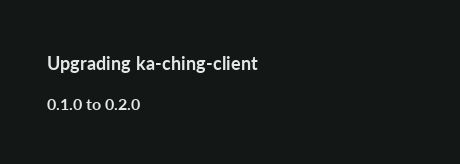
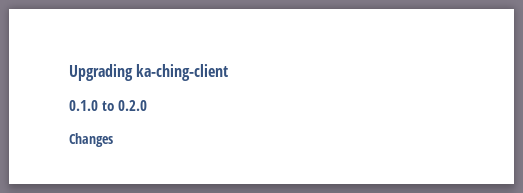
+ Changes

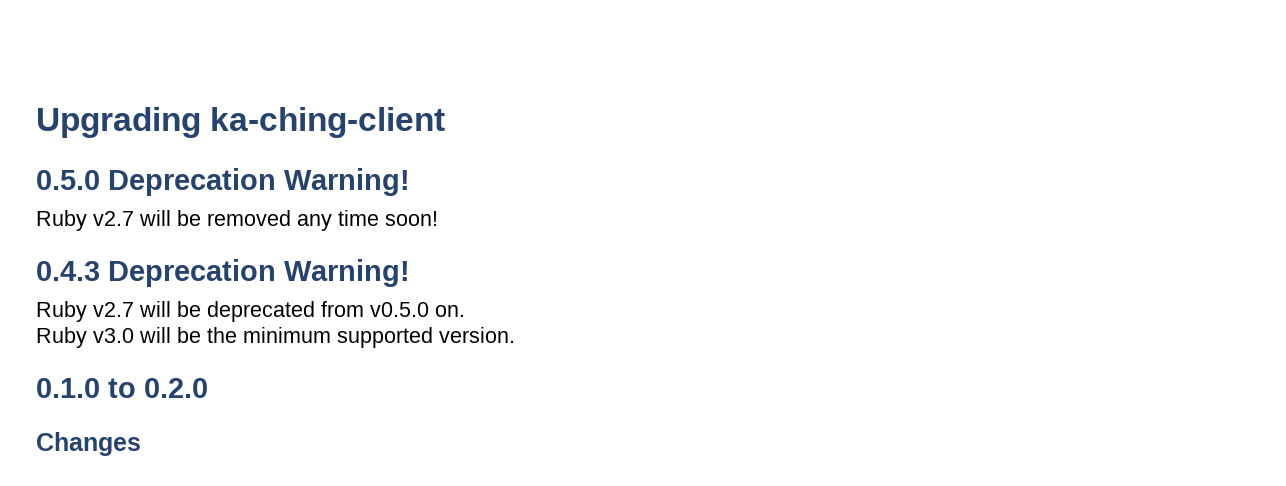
+ 0.5.0 Deprecation Warning!
+ Ruby v2.7 will be removed any time soon!
+ 0.4.3 Deprecation Warning!
+ Ruby v2.7 will be deprecated from v0.5.0 on.
+ Ruby v3.0 will be the minimum supported version.

